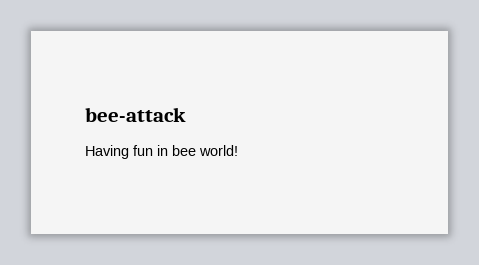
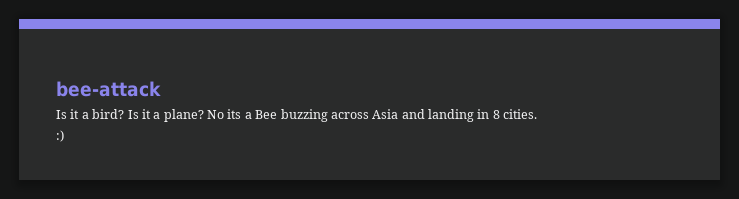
- Having fun in bee world!
+ Is it a bird? Is it a plane? No its a Bee buzzing across Asia and landing in 8 cities.
+ :)

